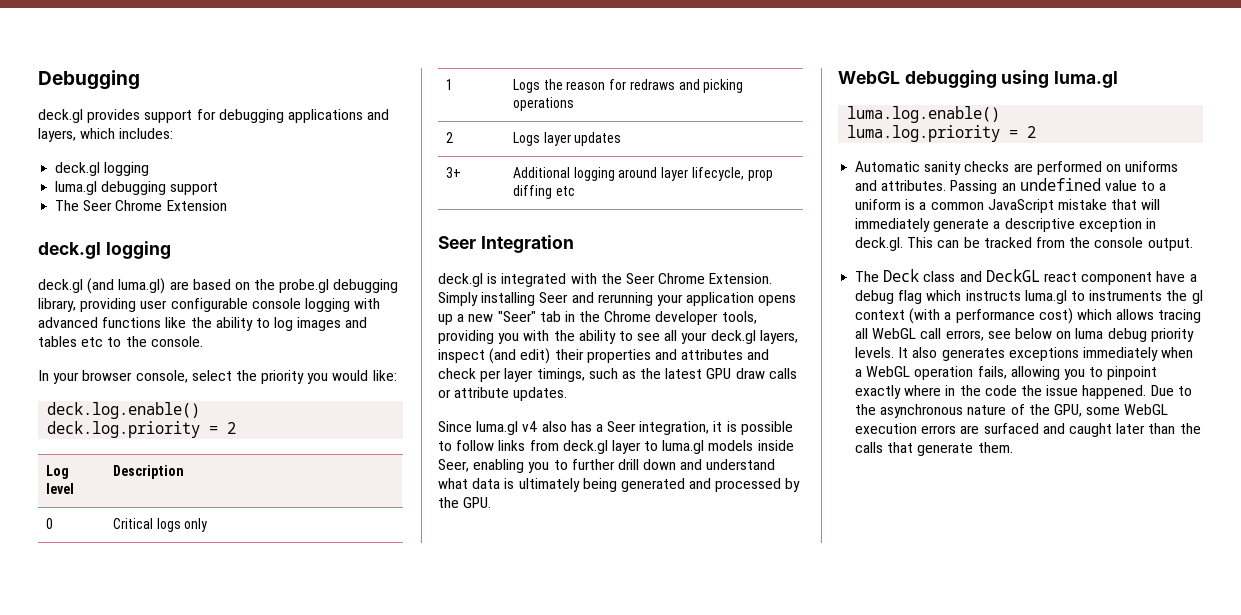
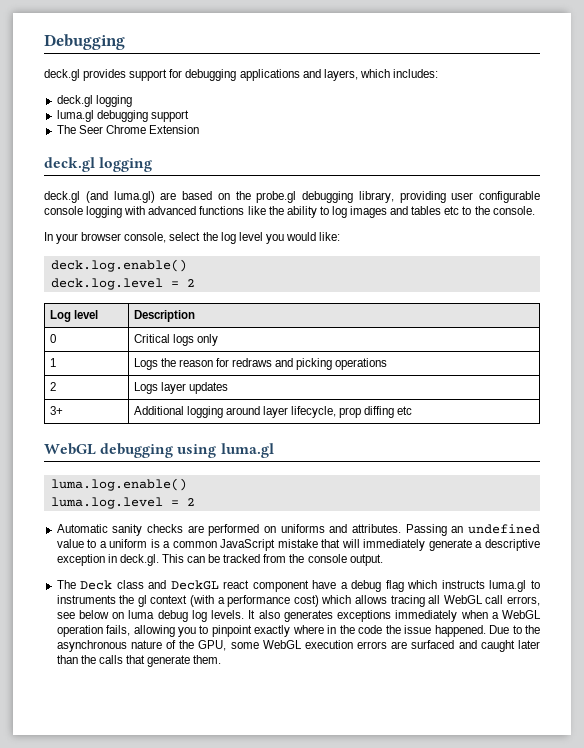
- In your browser console, select the priority you would like:
+ In your browser console, select the log level you would like:
- deck.log.priority = 2
+ deck.log.level = 2
- Seer Integration
- deck.gl is integrated with the Seer Chrome Extension. Simply installing Seer and rerunning your application opens up a new "Seer" tab in the Chrome developer tools, providing you with the ability to see all your deck.gl layers, inspect (and edit) their properties and attributes and check per layer timings, such as the latest GPU draw calls or attribute updates.
- Since luma.gl v4 also has a Seer integration, it is possible to follow links from deck.gl layer to luma.gl models inside Seer, enabling you to further drill down and understand what data is ultimately being generated and processed by the GPU.
- luma.log.priority = 2
+ luma.log.level = 2
- The Deck class and DeckGL react component have a debug flag which instructs luma.gl to instruments the gl context (with a performance cost) which allows tracing all WebGL call errors, see below on luma debug priority levels.
+ The Deck class and DeckGL react component have a debug flag which instructs luma.gl to instruments the gl context (with a performance cost) which allows tracing all WebGL call errors, see below on luma debug log levels.

